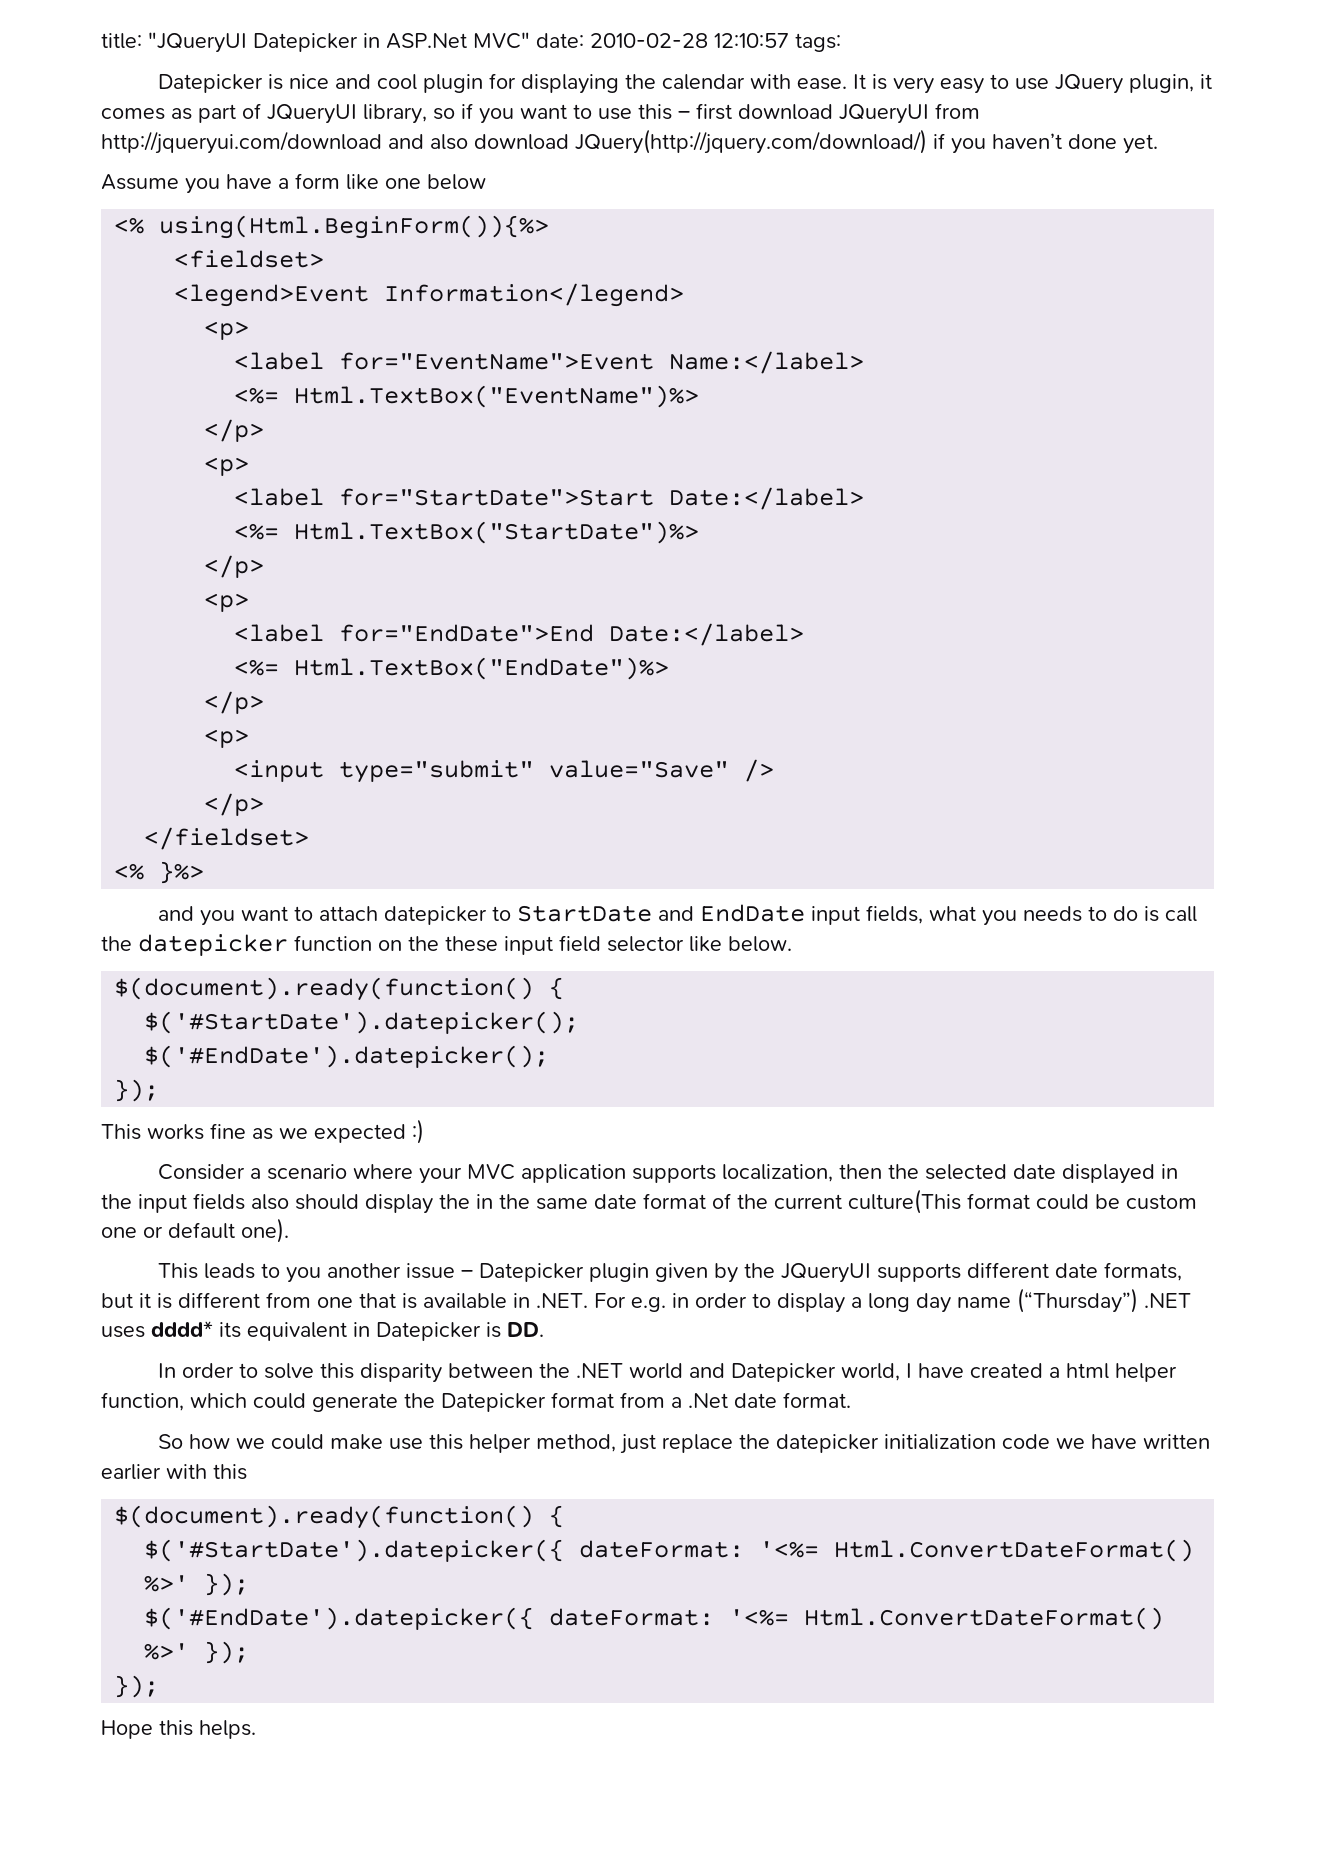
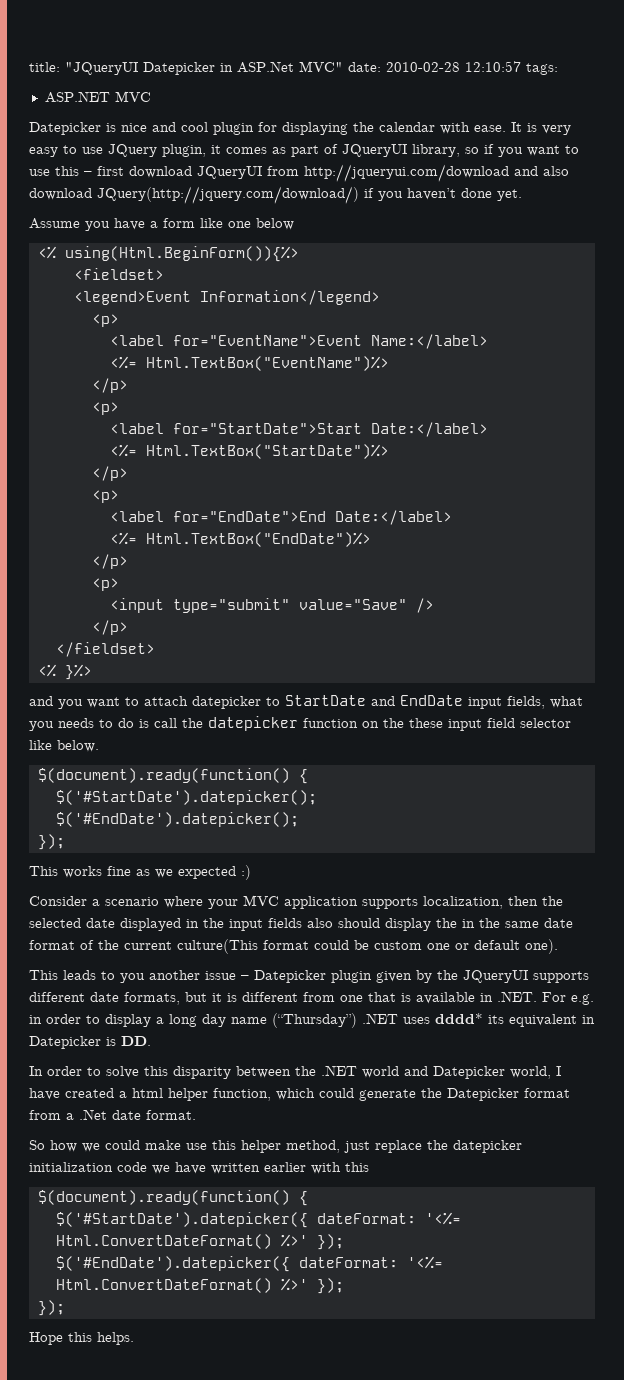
+ ASP.NET MVC

